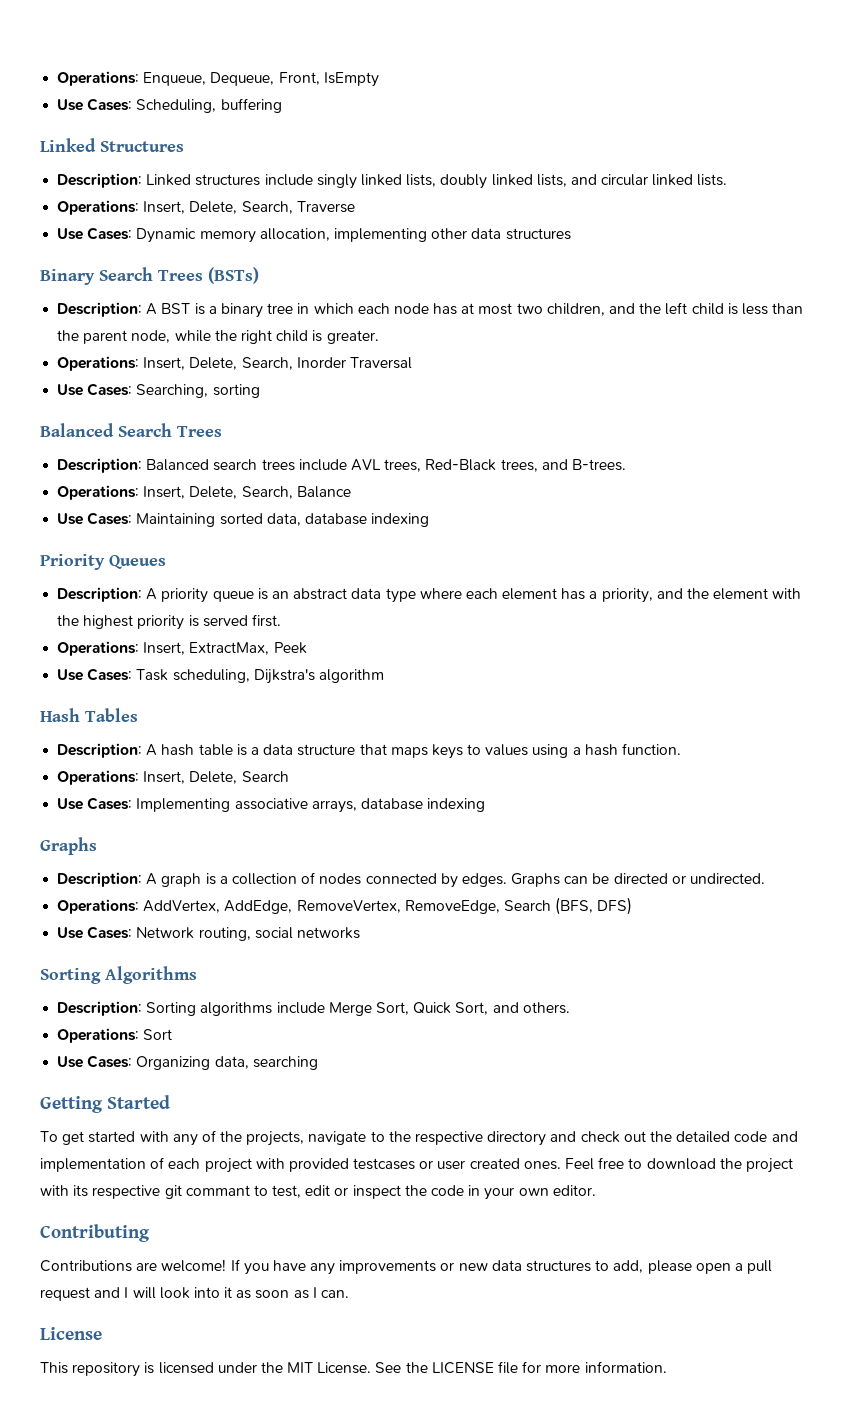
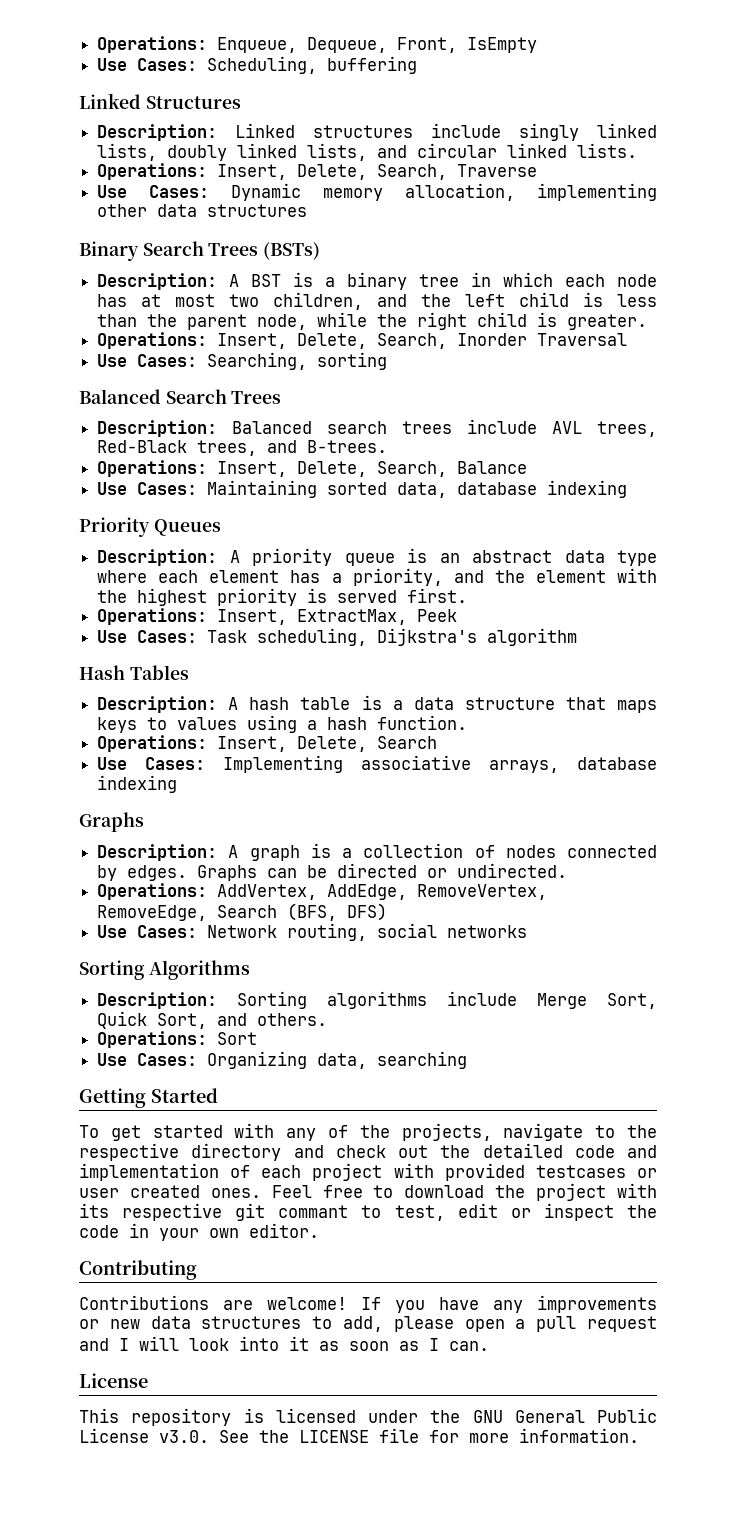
- This repository is licensed under the MIT License. See the LICENSE file for more information.
+ This repository is licensed under the GNU General Public License v3.0. See the LICENSE file for more information.

